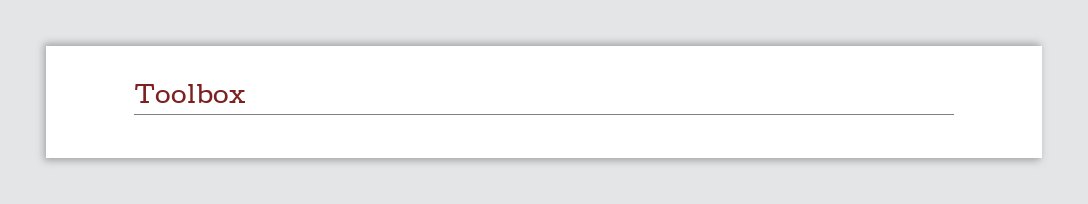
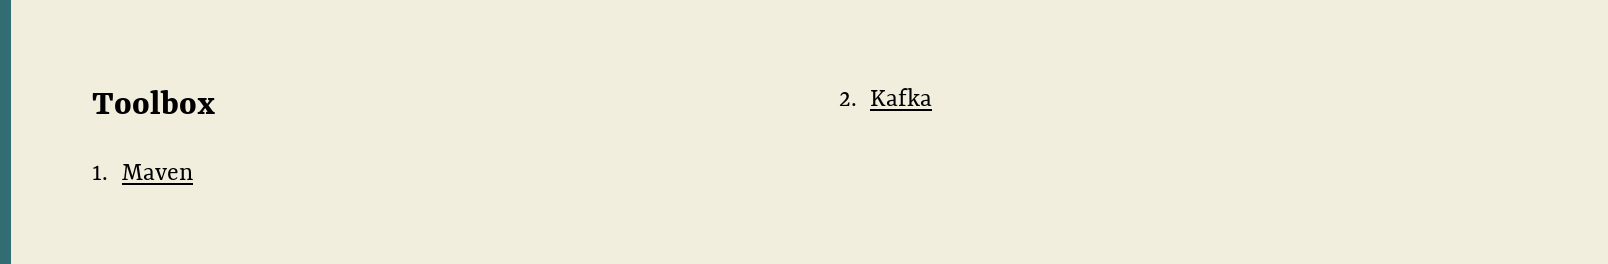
+ 1. Maven
+ 2. Kafka

